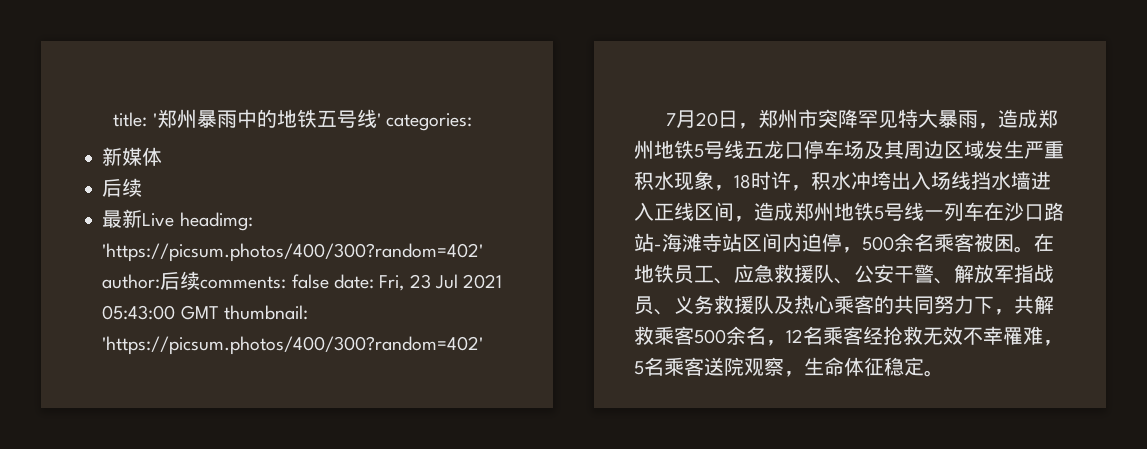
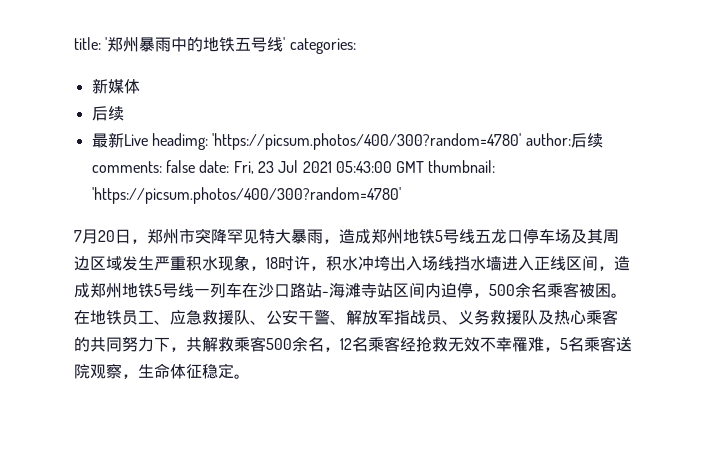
- 最新Live headimg: 'https://picsum.photos/400/300?random=402' author:后续comments: false date: Fri, 23 Jul 2021 05:43:00 GMT thumbnail: 'https://picsum.photos/400/300?random=402'
+ 最新Live headimg: 'https://picsum.photos/400/300?random=4780' author:后续comments: false date: Fri, 23 Jul 2021 05:43:00 GMT thumbnail: 'https://picsum.photos/400/300?random=4780'

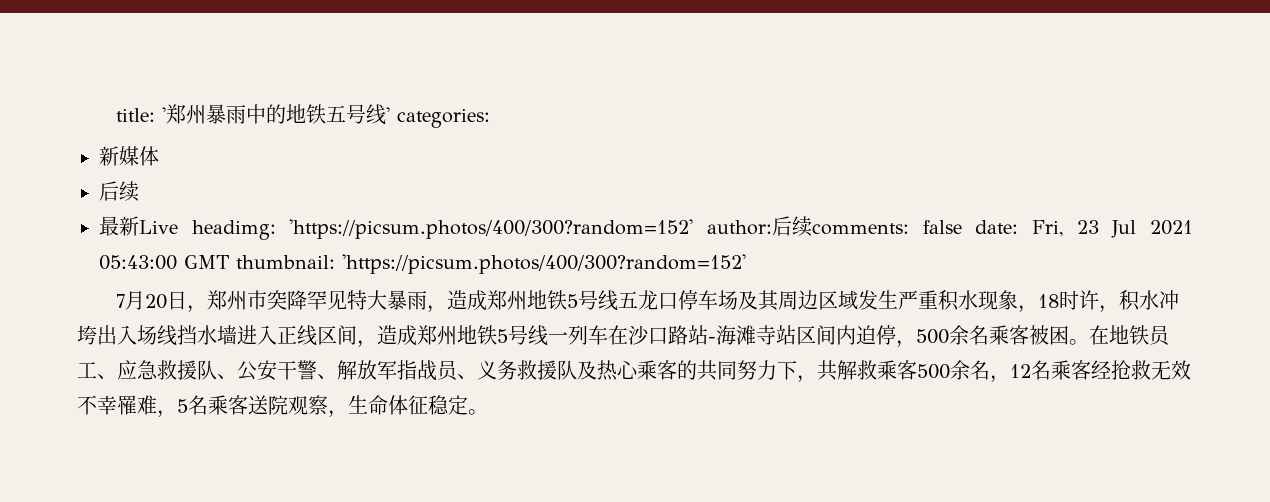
- 最新Live headimg: 'https://picsum.photos/400/300?random=4780' author:后续comments: false date: Fri, 23 Jul 2021 05:43:00 GMT thumbnail: 'https://picsum.photos/400/300?random=4780'
+ 最新Live headimg: 'https://picsum.photos/400/300?random=152' author:后续comments: false date: Fri, 23 Jul 2021 05:43:00 GMT thumbnail: 'https://picsum.photos/400/300?random=152'

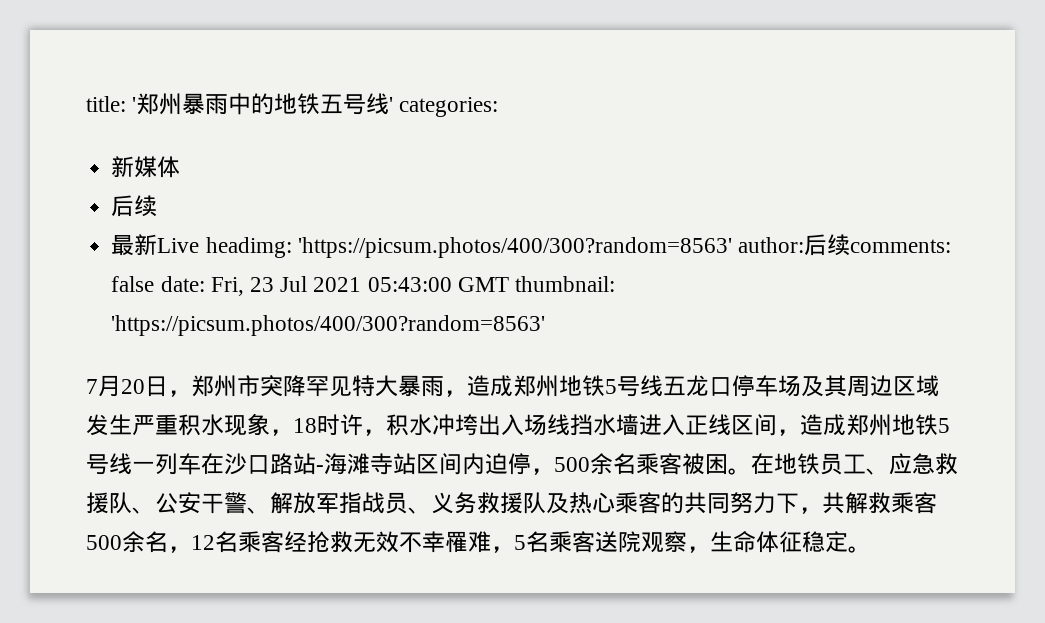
- 最新Live headimg: 'https://picsum.photos/400/300?random=152' author:后续comments: false date: Fri, 23 Jul 2021 05:43:00 GMT thumbnail: 'https://picsum.photos/400/300?random=152'
+ 最新Live headimg: 'https://picsum.photos/400/300?random=8563' author:后续comments: false date: Fri, 23 Jul 2021 05:43:00 GMT thumbnail: 'https://picsum.photos/400/300?random=8563'

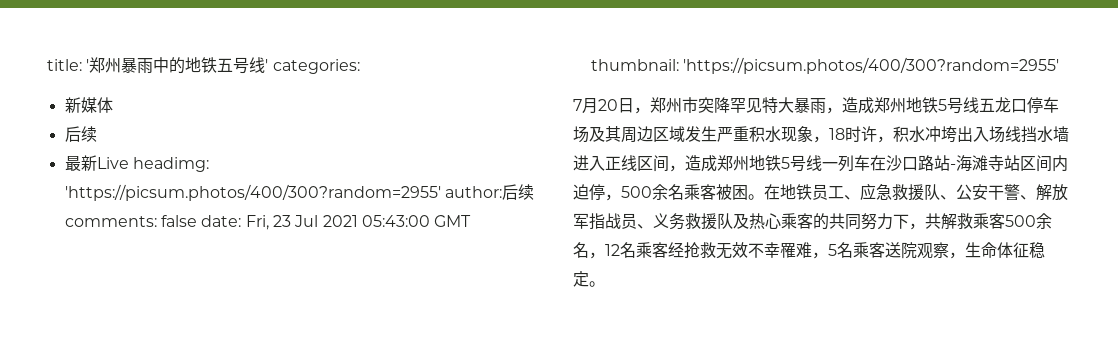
- 最新Live headimg: 'https://picsum.photos/400/300?random=8563' author:后续comments: false date: Fri, 23 Jul 2021 05:43:00 GMT thumbnail: 'https://picsum.photos/400/300?random=8563'
+ 最新Live headimg: 'https://picsum.photos/400/300?random=2955' author:后续comments: false date: Fri, 23 Jul 2021 05:43:00 GMT thumbnail: 'https://picsum.photos/400/300?random=2955'

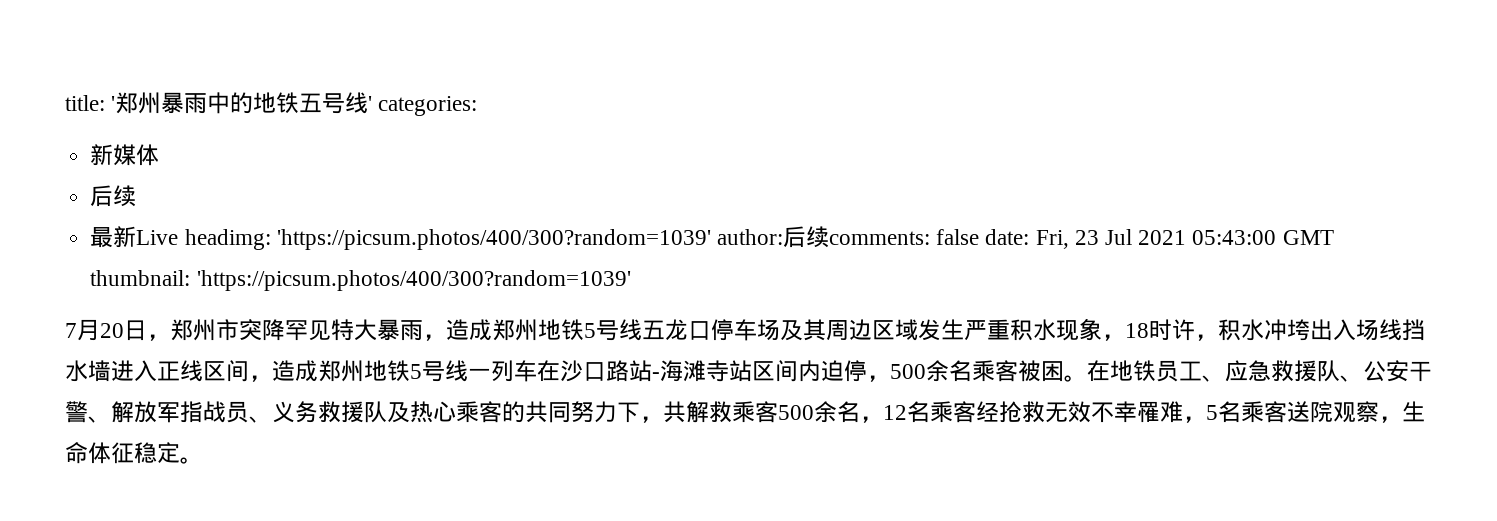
- 最新Live headimg: 'https://picsum.photos/400/300?random=2955' author:后续comments: false date: Fri, 23 Jul 2021 05:43:00 GMT thumbnail: 'https://picsum.photos/400/300?random=2955'
+ 最新Live headimg: 'https://picsum.photos/400/300?random=1039' author:后续comments: false date: Fri, 23 Jul 2021 05:43:00 GMT thumbnail: 'https://picsum.photos/400/300?random=1039'

